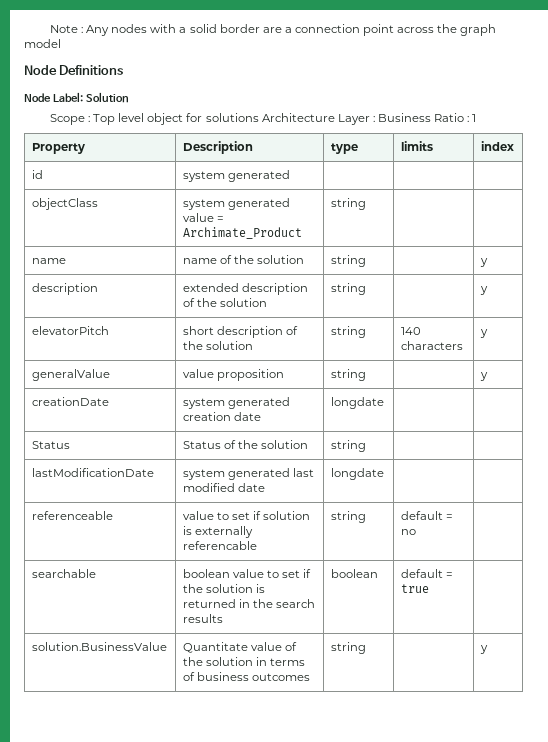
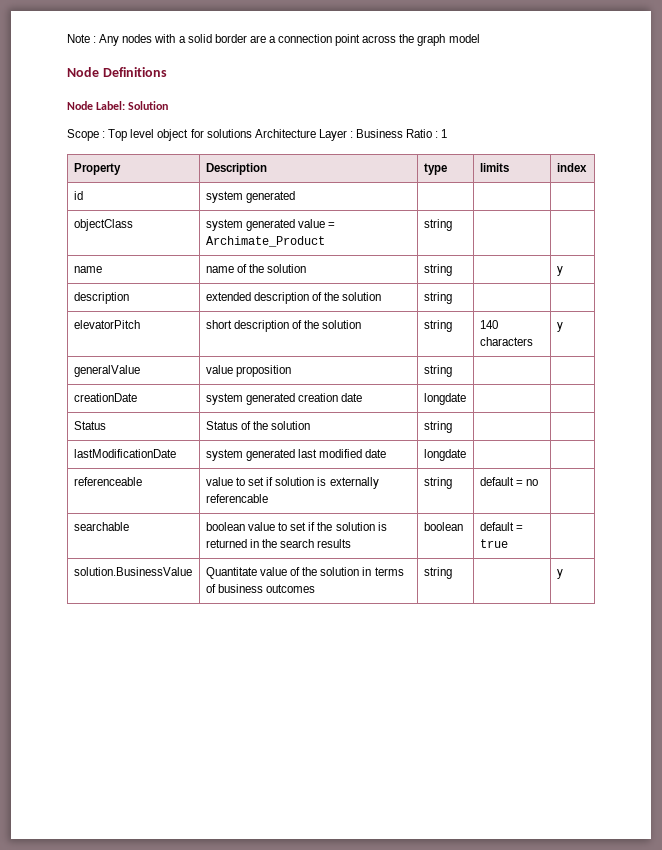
- description | extended description of the solution | string | | y
+ description | extended description of the solution | string | |
- generalValue | value proposition | string | | y
+ generalValue | value proposition | string | |

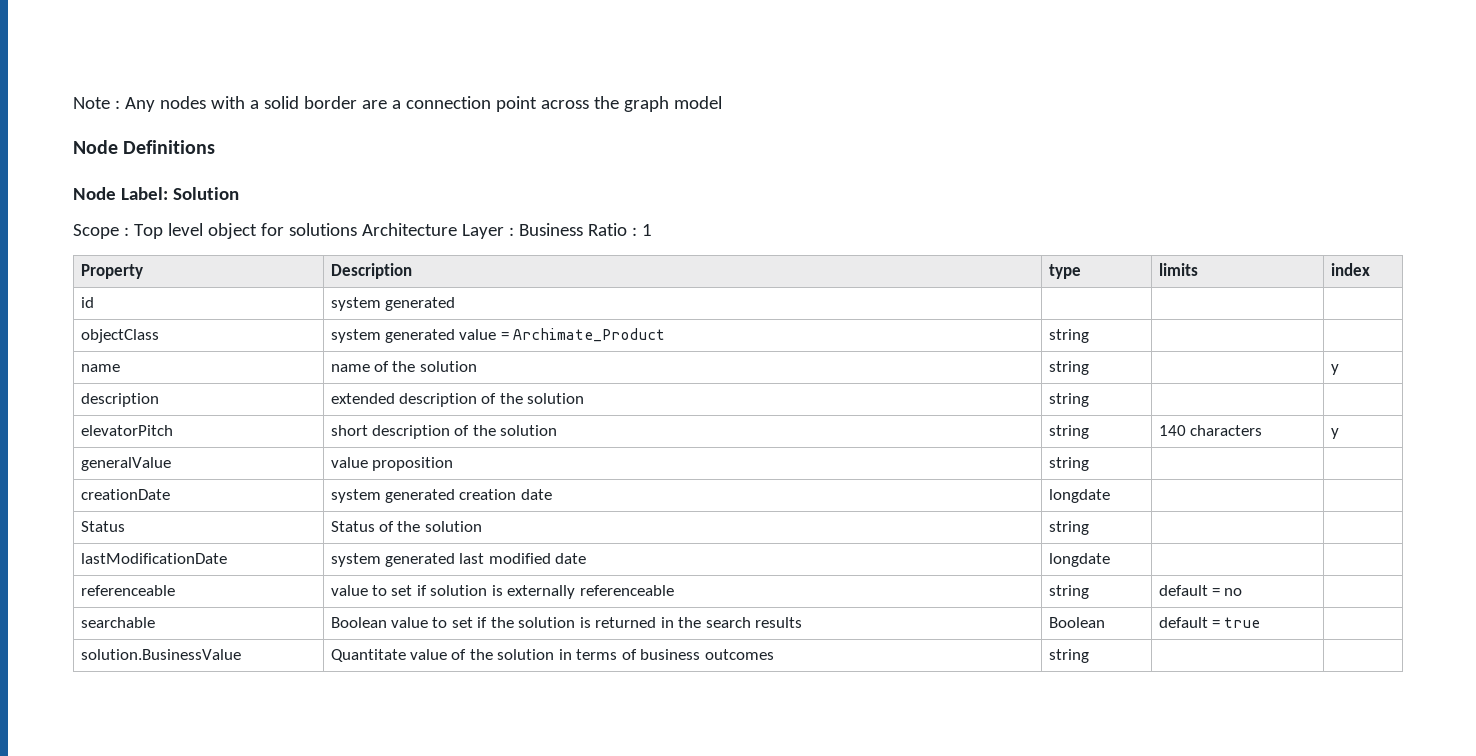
- referenceable | value to set if solution is externally referencable | string | default = no |
+ referenceable | value to set if solution is externally referenceable | string | default = no |
- searchable | boolean value to set if the solution is returned in the search results | boolean | default = true |
+ searchable | Boolean value to set if the solution is returned in the search results | Boolean | default = true |
- solution.BusinessValue | Quantitate value of the solution in terms of business outcomes | string | | y
+ solution.BusinessValue | Quantitate value of the solution in terms of business outcomes | string | |

